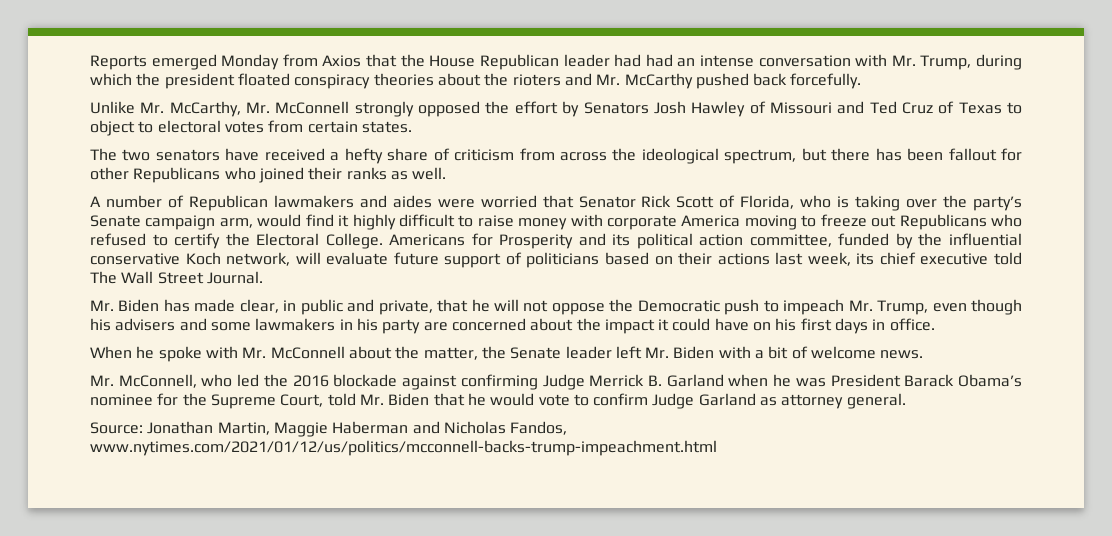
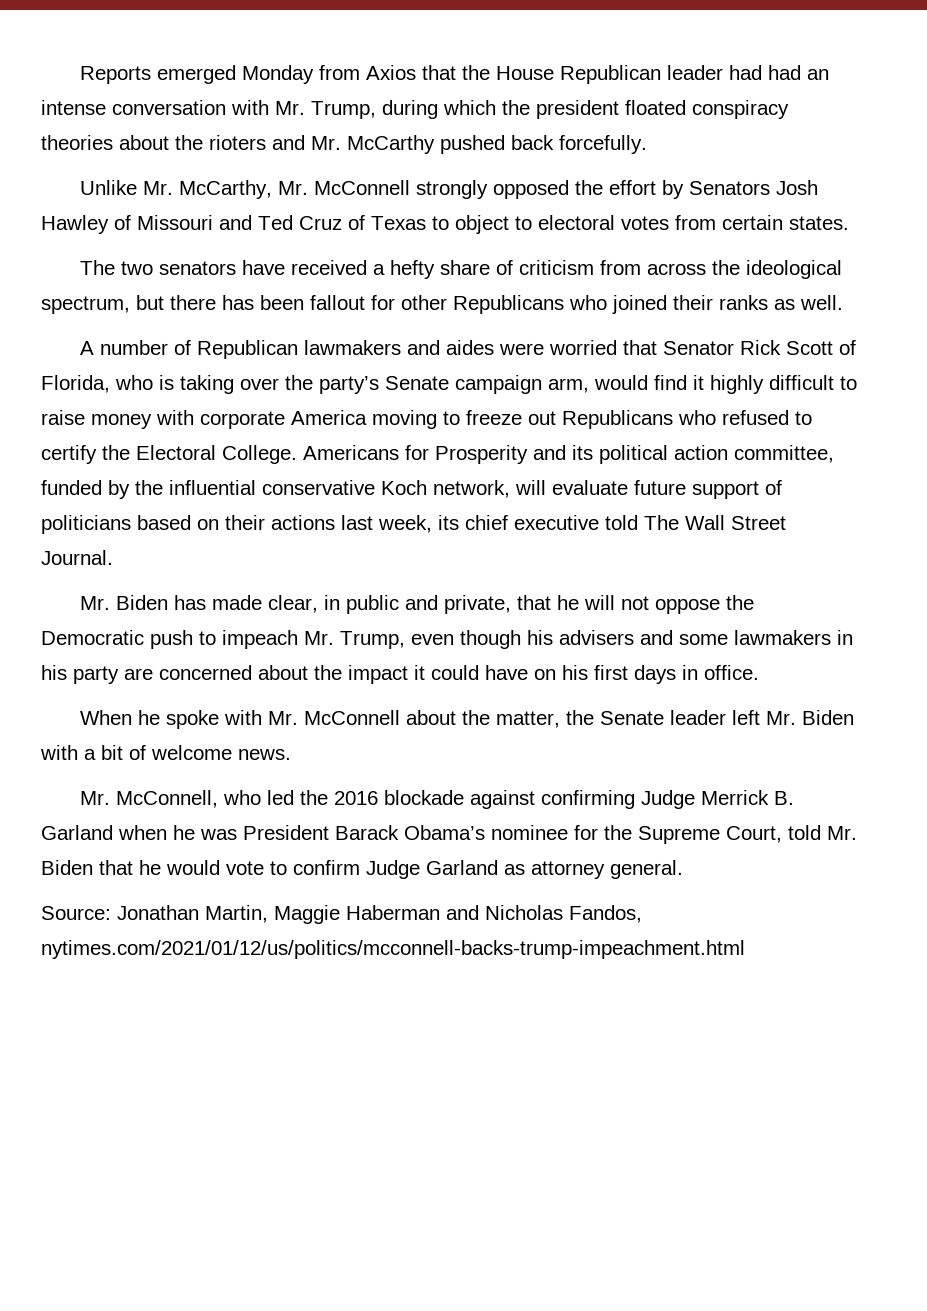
- Source: Jonathan Martin, Maggie Haberman and Nicholas Fandos, www.nytimes.com/2021/01/12/us/politics/mcconnell-backs-trump-impeachment.html
+ Source: Jonathan Martin, Maggie Haberman and Nicholas Fandos, nytimes.com/2021/01/12/us/politics/mcconnell-backs-trump-impeachment.html

